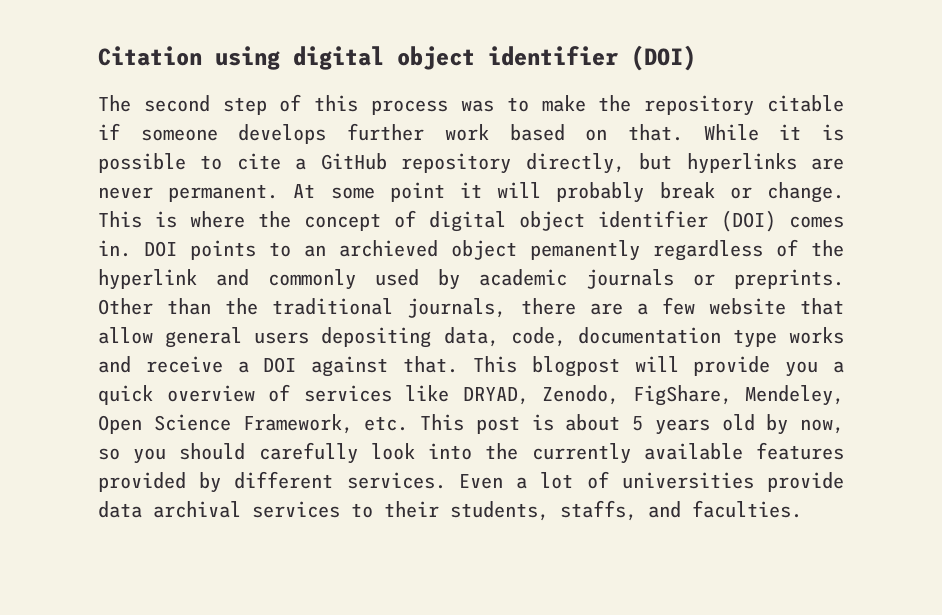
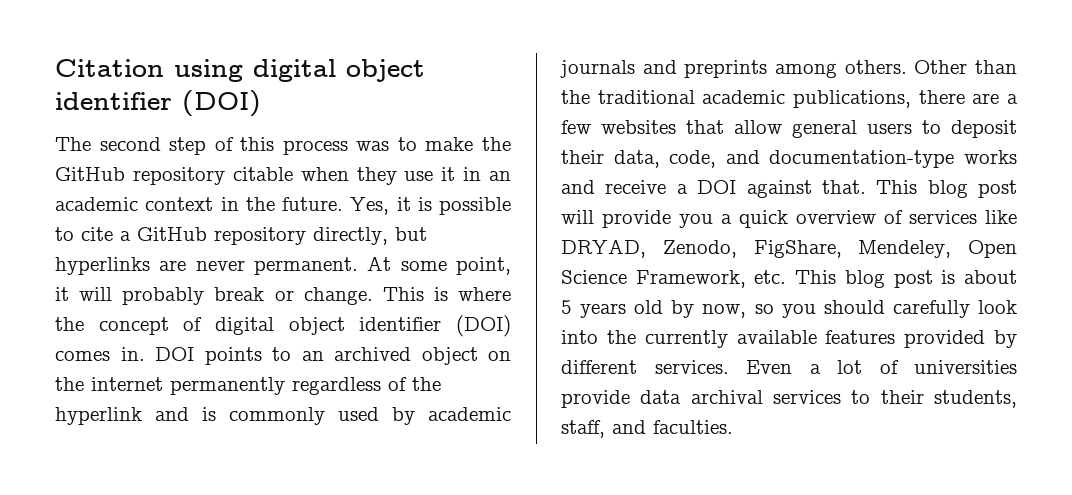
- The second step of this process was to make the repository citable if someone develops further work based on that. While it is possible to cite a GitHub repository directly, but hyperlinks are never permanent.
+ The second step of this process was to make the GitHub repository citable when they use it in an academic context in the future. Yes, it is possible to cite a GitHub repository directly, but hyperlinks are never permanent.
- At some point it will probably break or change.
+ At some point, it will probably break or change.
- DOI points to an archieved object pemanently regardless of the hyperlink and commonly used by academic journals or preprints.
+ DOI points to an archived object on the internet permanently regardless of the hyperlink and is commonly used by academic journals and preprints among others.
- Other than the traditional journals, there are a few website that allow general users depositing data, code, documentation type works and receive a DOI against that.
+ Other than the traditional academic publications, there are a few websites that allow general users to deposit their data, code, and documentation-type works and receive a DOI against that.
- This blogpost will provide you a quick overview of services like DRYAD, Zenodo, FigShare, Mendeley, Open Science Framework, etc. This post is about 5 years old by now, so you should carefully look into the currently available features provided by different services.
+ This blog post will provide you a quick overview of services like DRYAD, Zenodo, FigShare, Mendeley, Open Science Framework, etc. This blog post is about 5 years old by now, so you should carefully look into the currently available features provided by different services.
- Even a lot of universities provide data archival services to their students, staffs, and faculties.
+ Even a lot of universities provide data archival services to their students, staff, and faculties.

